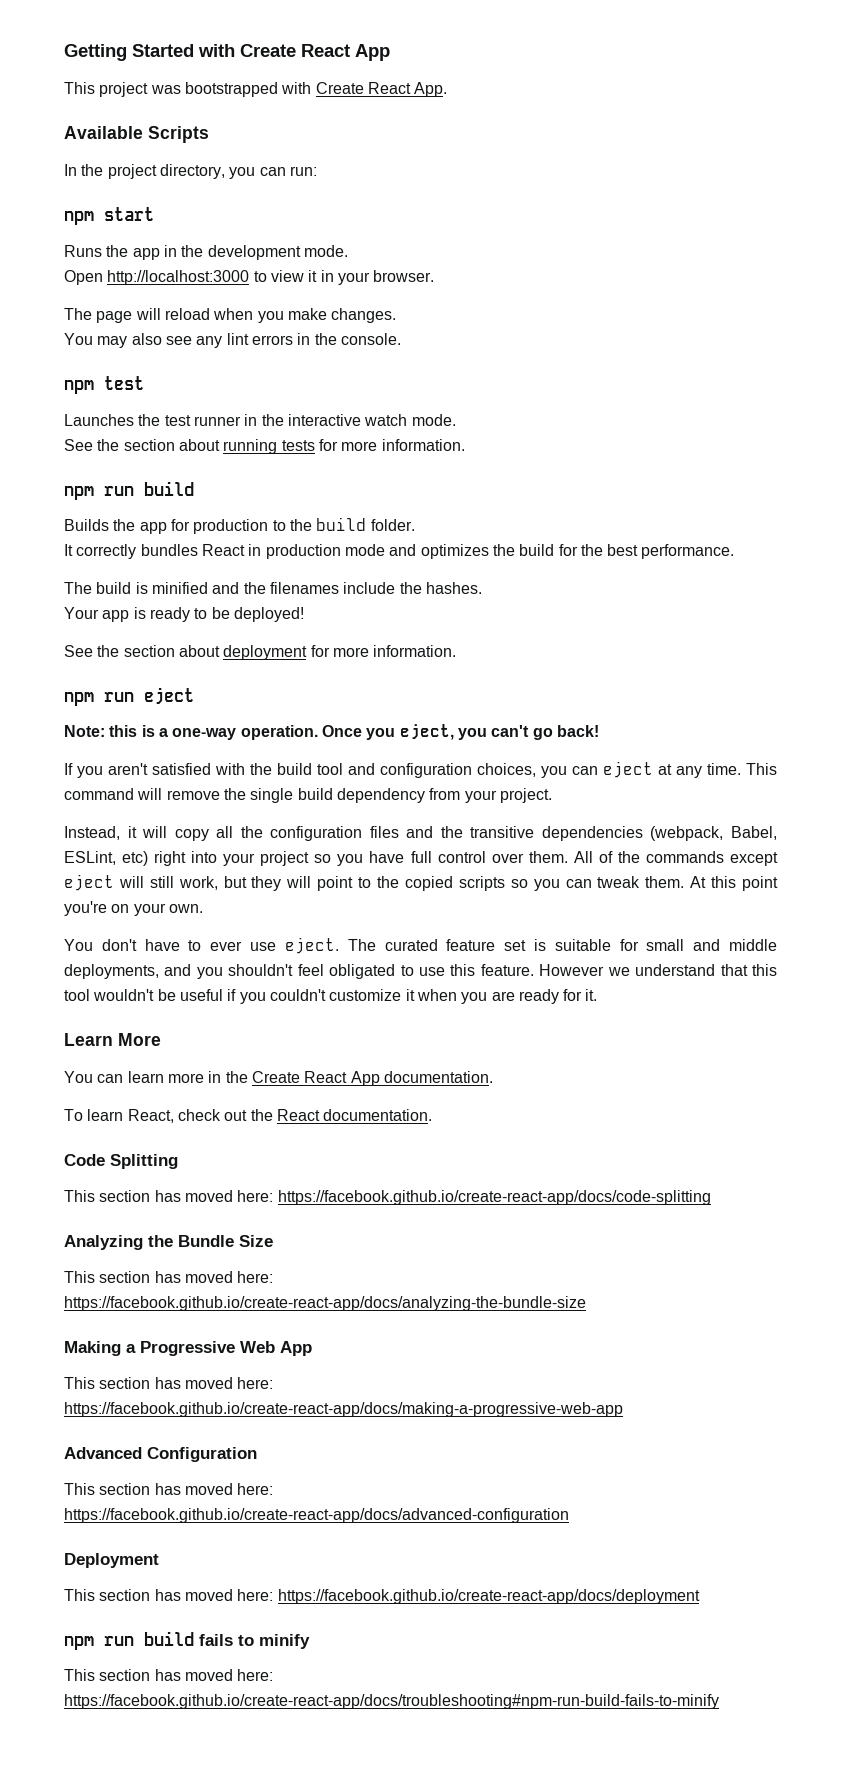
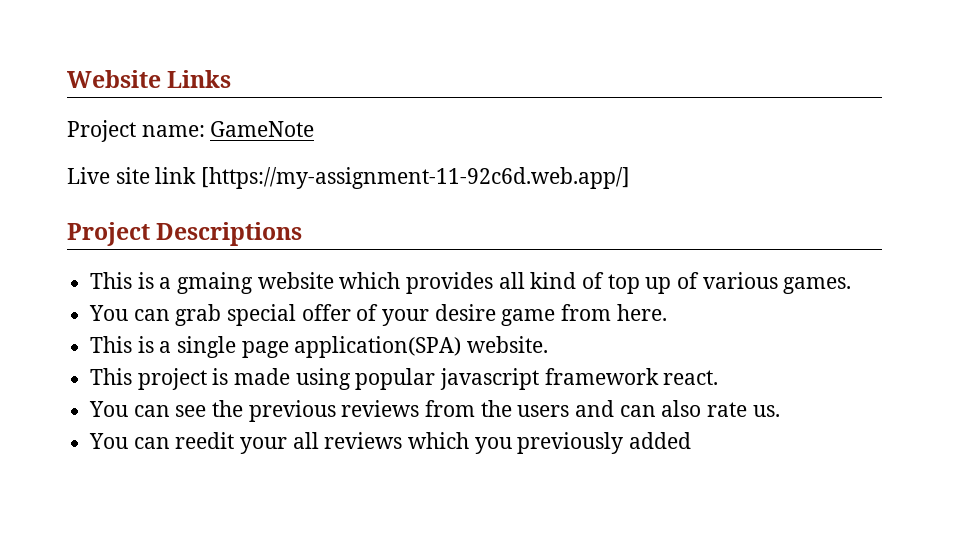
- Getting Started with Create React App
- This project was bootstrapped with Create React App.
- Available Scripts
- In the project directory, you can run:
- npm start
- Runs the app in the development mode.
- Open http://localhost:3000 to view it in your browser.
- The page will reload when you make changes.
- You may also see any lint errors in the console.
- npm test
- Launches the test runner in the interactive watch mode.
- See the section about running tests for more information.
- npm run build
- Builds the app for production to the build folder.
- It correctly bundles React in production mode and optimizes the build for the best performance.
- The build is minified and the filenames include the hashes.
- Your app is ready to be deployed!
- See the section about deployment for more information.
- npm run eject
- Note: this is a one-way operation. Once you eject, you can't go back!
- If you aren't satisfied with the build tool and configuration choices, you can eject at any time. This command will remove the single build dependency from your project.
- Instead, it will copy all the configuration files and the transitive dependencies (webpack, Babel, ESLint, etc) right into your project so you have full control over them. All of the commands except eject will still work, but they will point to the copied scripts so you can tweak them. At this point you're on your own.
- You don't have to ever use eject. The curated feature set is suitable for small and middle deployments, and you shouldn't feel obligated to use this feature. However we understand that this tool wouldn't be useful if you couldn't customize it when you are ready for it.
- Learn More
- You can learn more in the Create React App documentation.
- To learn React, check out the React documentation.
- Code Splitting
- This section has moved here: https://facebook.github.io/create-react-app/docs/code-splitting
- Analyzing the Bundle Size
- This section has moved here: https://facebook.github.io/create-react-app/docs/analyzing-the-bundle-size
- Making a Progressive Web App
- This section has moved here: https://facebook.github.io/create-react-app/docs/making-a-progressive-web-app
- Advanced Configuration
- This section has moved here: https://facebook.github.io/create-react-app/docs/advanced-configuration
- Deployment
- This section has moved here: https://facebook.github.io/create-react-app/docs/deployment
- npm run build fails to minify
- This section has moved here: https://facebook.github.io/create-react-app/docs/troubleshooting#npm-run-build-fails-to-minify
+ Website Links
+ Project name: GameNote
+ Live site link [https://my-assignment-11-92c6d.web.app/]
+ Project Descriptions
+ This is a gmaing website which provides all kind of top up of various games.
+ You can grab special offer of your desire game from here.
+ This is a single page application(SPA) website.
+ This project is made using popular javascript framework react.
+ You can see the previous reviews from the users and can also rate us.
+ You can reedit your all reviews which you previously added

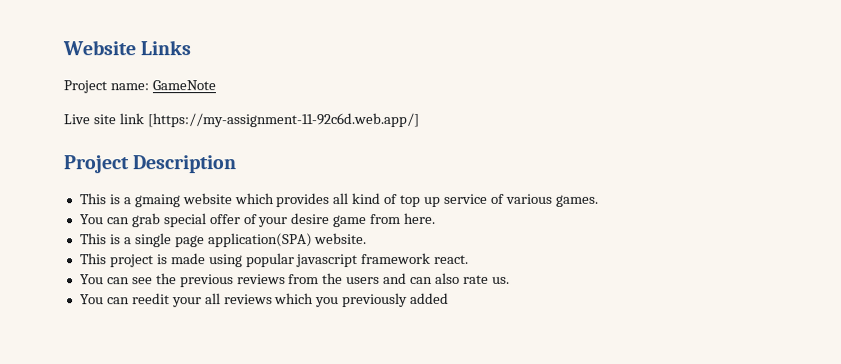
- Project Descriptions
+ Project Description
- This is a gmaing website which provides all kind of top up of various games.
+ This is a gmaing website which provides all kind of top up service of various games.

